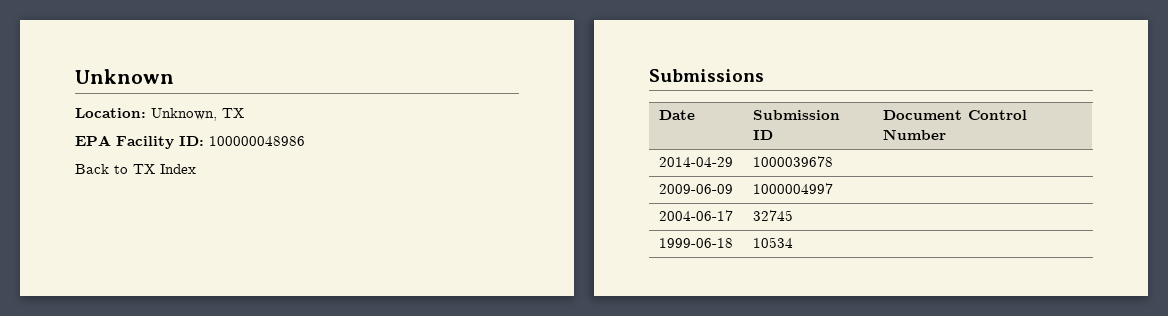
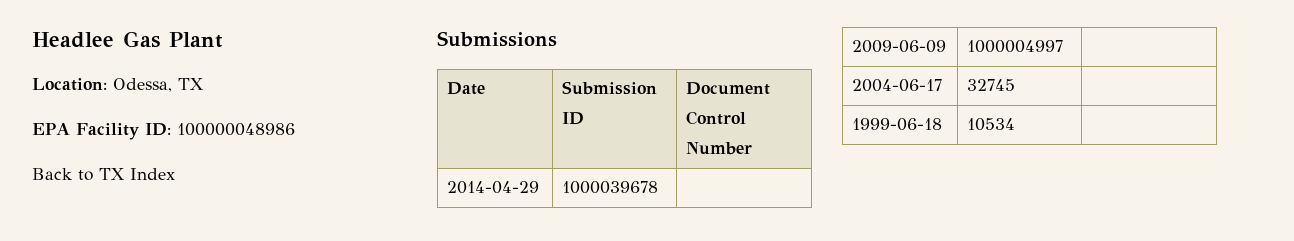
- Unknown
+ Headlee Gas Plant
- Location: Unknown, TX
+ Location: Odessa, TX

